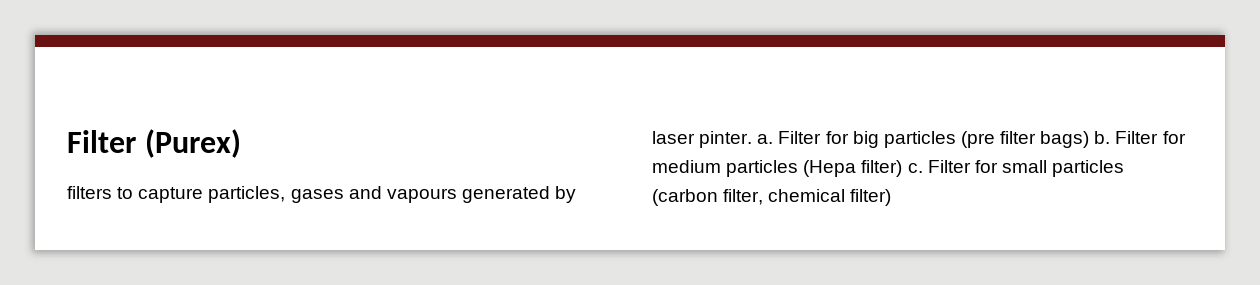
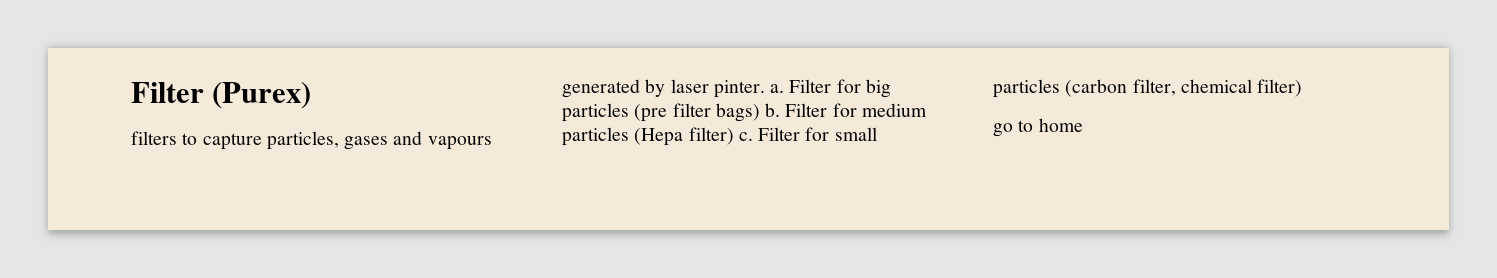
+ go to home

